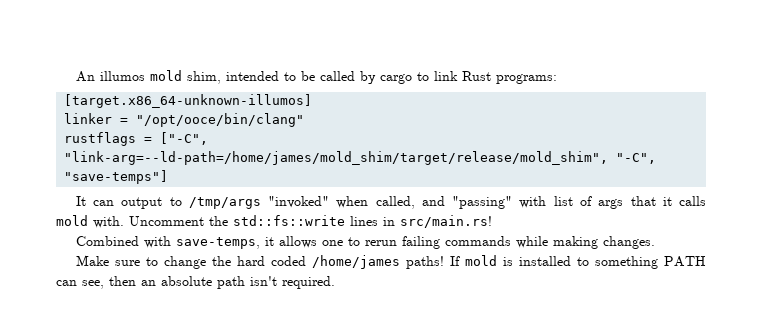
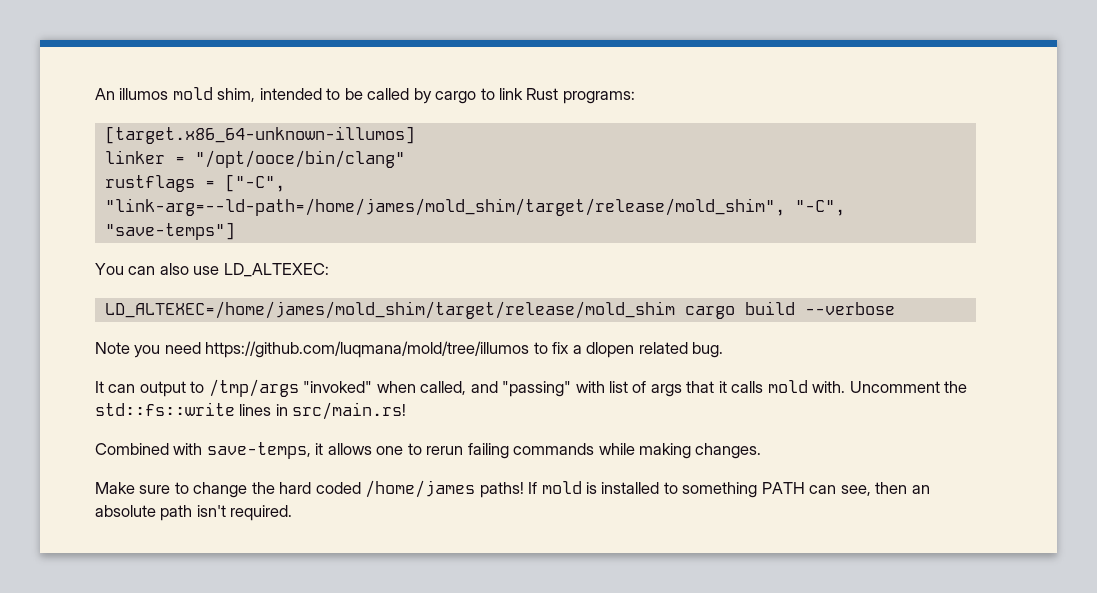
+ You can also use LD_ALTEXEC:
+ LD_ALTEXEC=/home/james/mold_shim/target/release/mold_shim cargo build --verbose
+ Note you need https://github.com/luqmana/mold/tree/illumos to fix a dlopen related bug.

